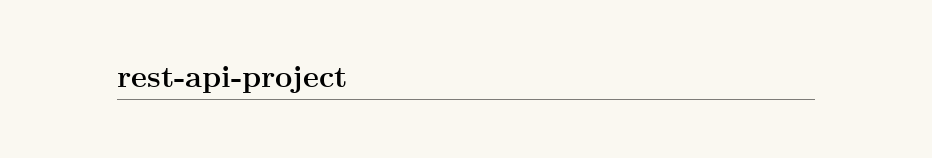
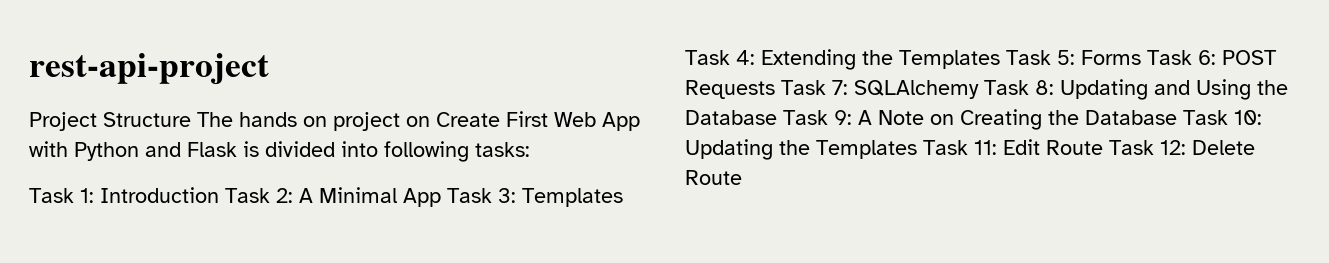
+ Project Structure The hands on project on Create First Web App with Python and Flask is divided into following tasks:
+ Task 1: Introduction Task 2: A Minimal App Task 3: Templates Task 4: Extending the Templates Task 5: Forms Task 6: POST Requests Task 7: SQLAlchemy Task 8: Updating and Using the Database Task 9: A Note on Creating the Database Task 10: Updating the Templates Task 11: Edit Route Task 12: Delete Route

